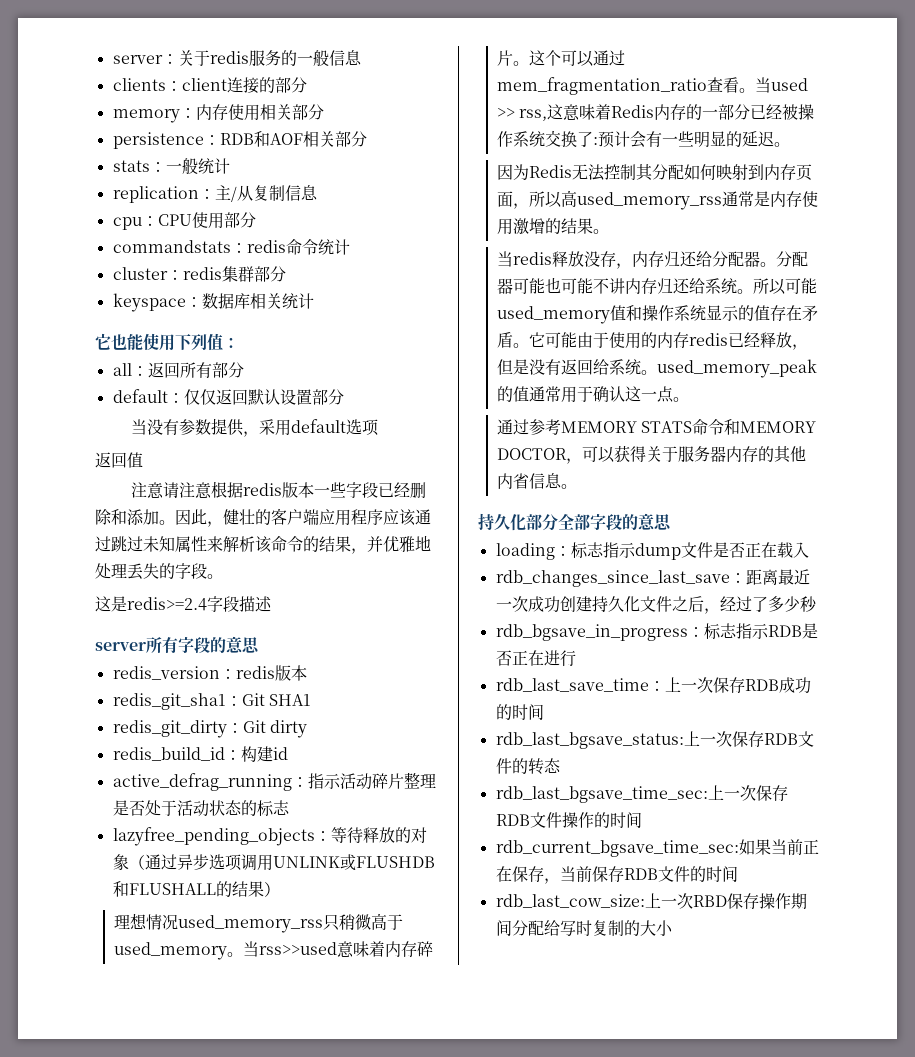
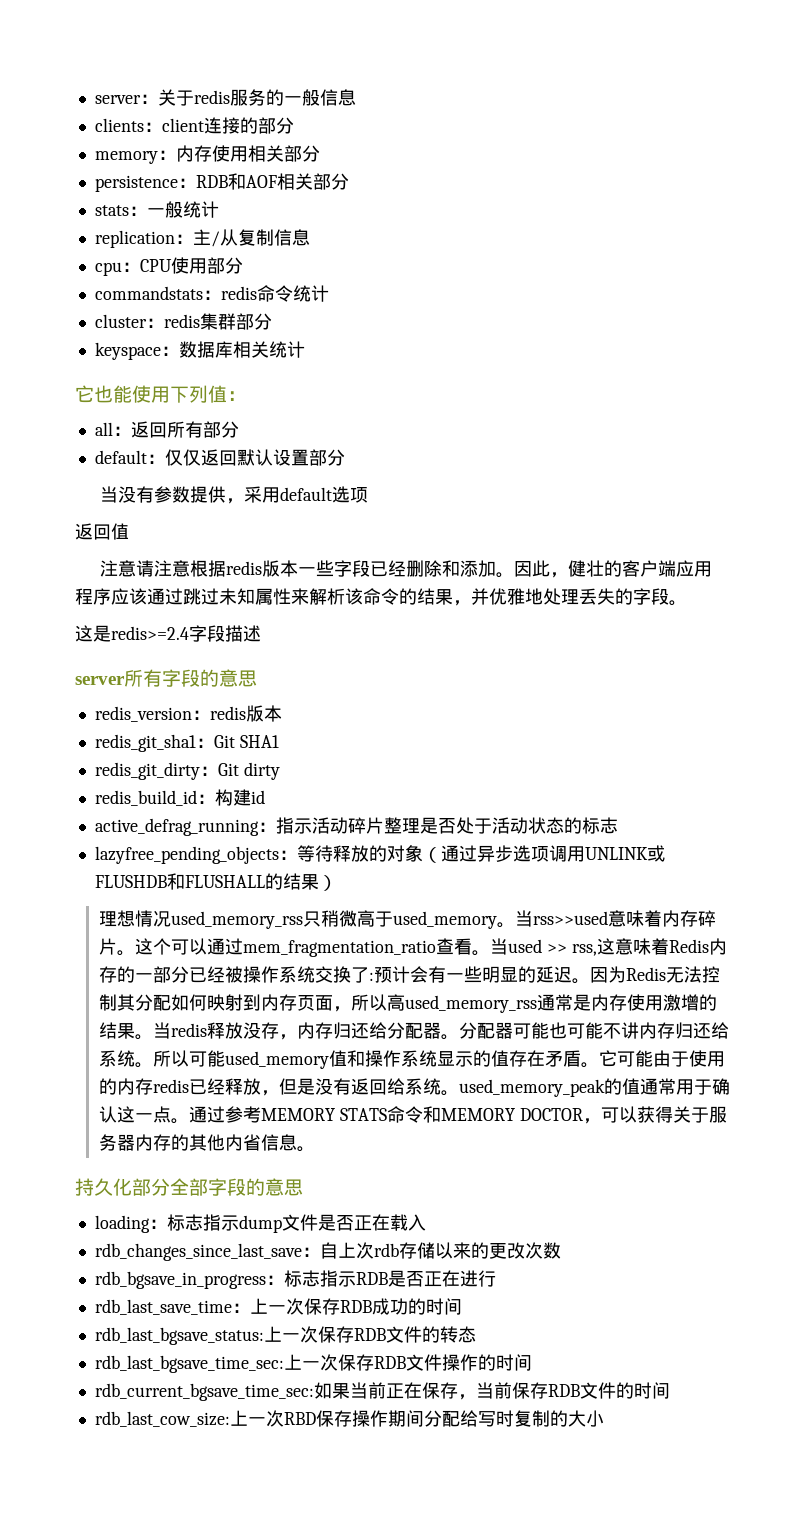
- 当used >> rss,这意味着Redis内存的一部分已经被操作系统交换了:预计会有一些明显的延迟。
- 因为Redis无法控制其分配如何映射到内存页面，所以高used_memory_rss通常是内存使用激增的结果。
- 当redis释放没存，内存归还给分配器。
+ 当used >> rss,这意味着Redis内存的一部分已经被操作系统交换了:预计会有一些明显的延迟。因为Redis无法控制其分配如何映射到内存页面，所以高used_memory_rss通常是内存使用激增的结果。当redis释放没存，内存归还给分配器。
- 它可能由于使用的内存redis已经释放，但是没有返回给系统。used_memory_peak的值通常用于确认这一点。
- 通过参考MEMORY STATS命令和MEMORY DOCTOR，可以获得关于服务器内存的其他内省信息。
+ 它可能由于使用的内存redis已经释放，但是没有返回给系统。used_memory_peak的值通常用于确认这一点。通过参考MEMORY STATS命令和MEMORY DOCTOR，可以获得关于服务器内存的其他内省信息。
- rdb_changes_since_last_save：距离最近一次成功创建持久化文件之后，经过了多少秒
+ rdb_changes_since_last_save：自上次rdb存储以来的更改次数

